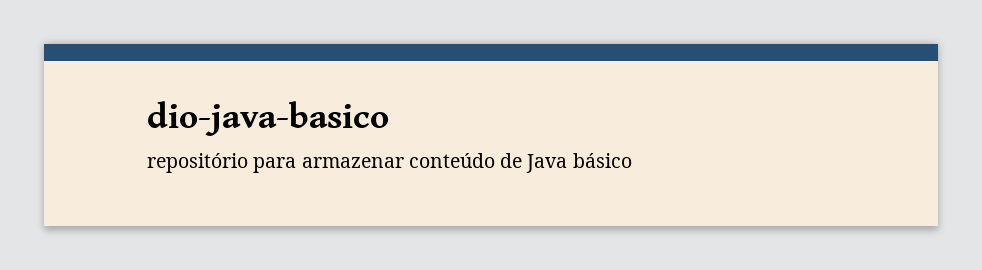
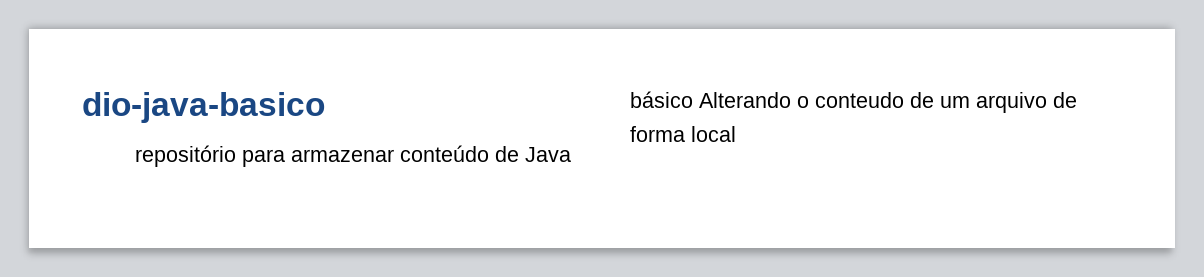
- repositório para armazenar conteúdo de Java básico
+ repositório para armazenar conteúdo de Java básico Alterando o conteudo de um arquivo de forma local

